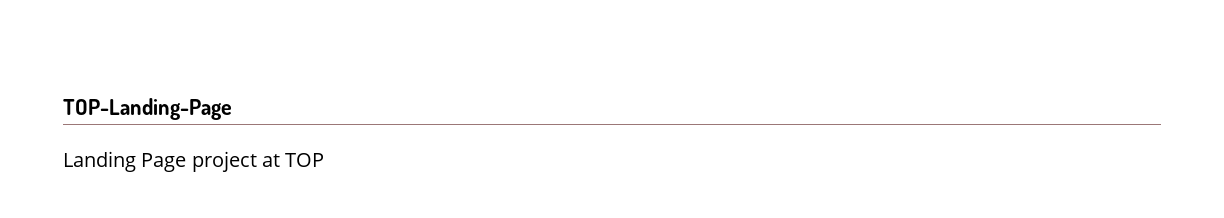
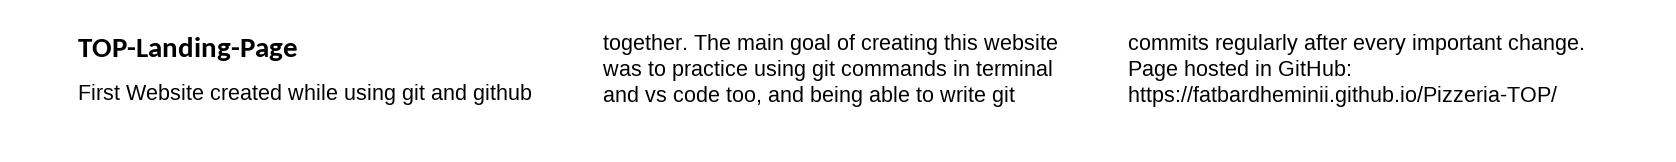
- Landing Page project at TOP
+ First Website created while using git and github together. The main goal of creating this website was to practice using git commands in terminal and vs code too, and being able to write git commits regularly after every important change. Page hosted in GitHub: https://fatbardheminii.github.io/Pizzeria-TOP/

